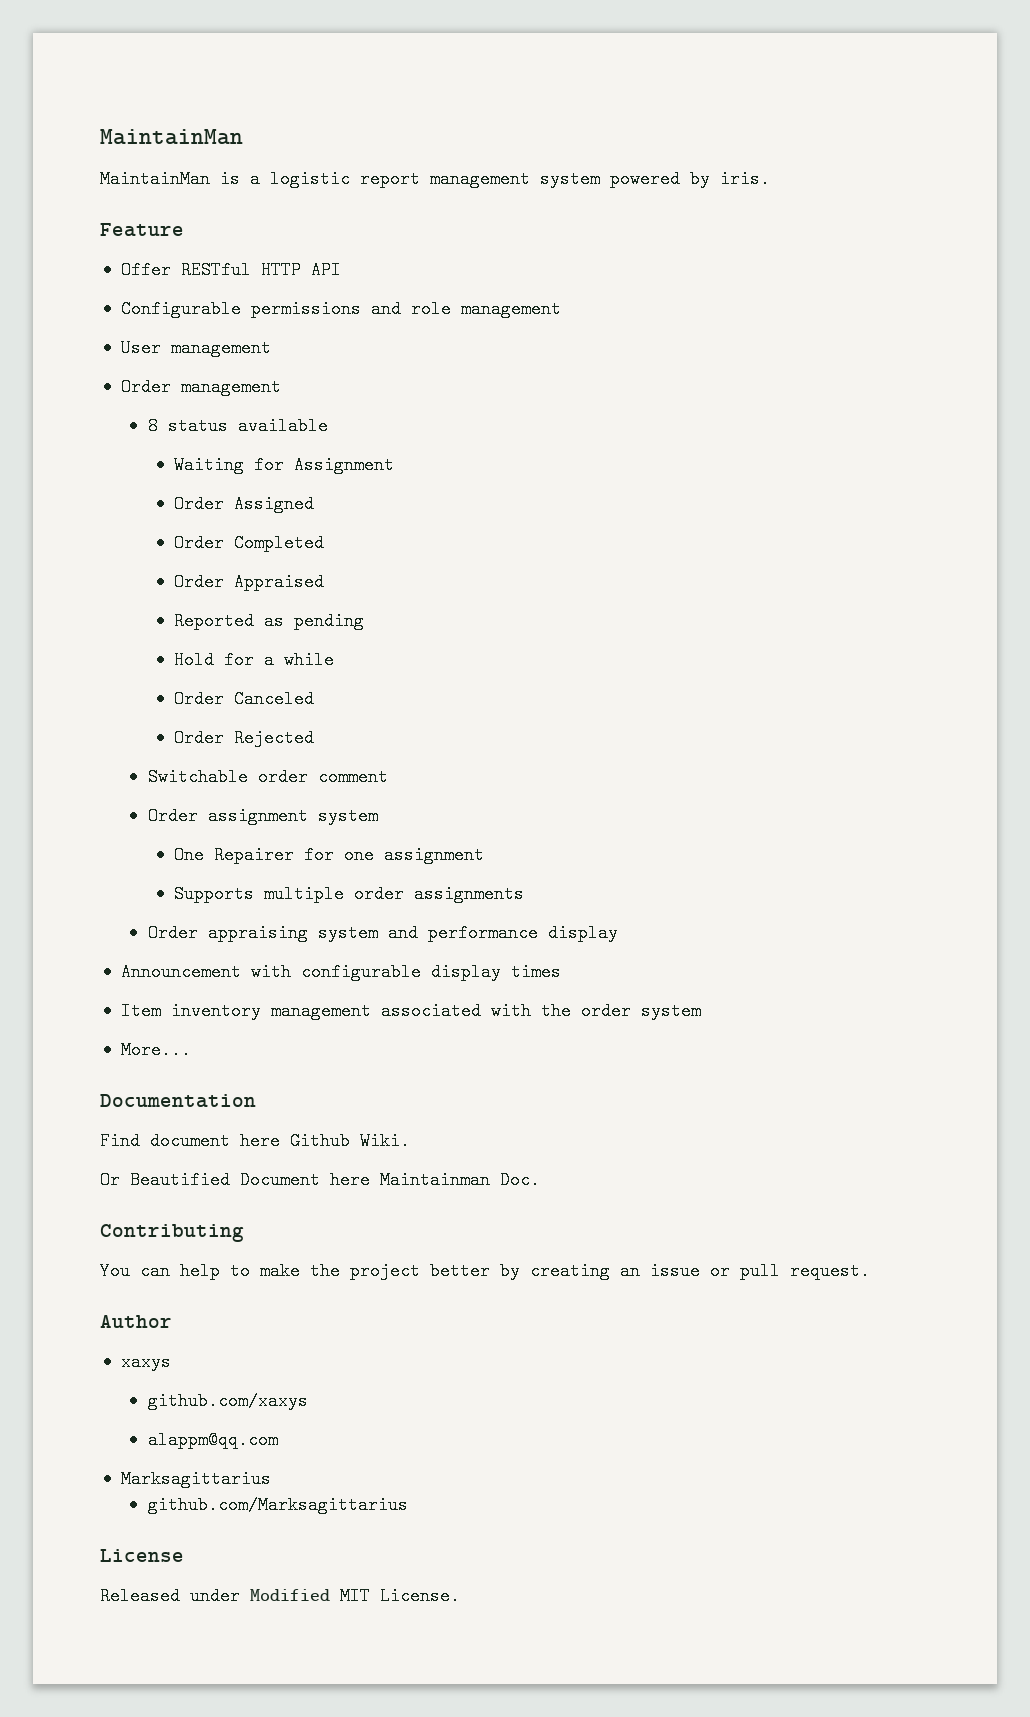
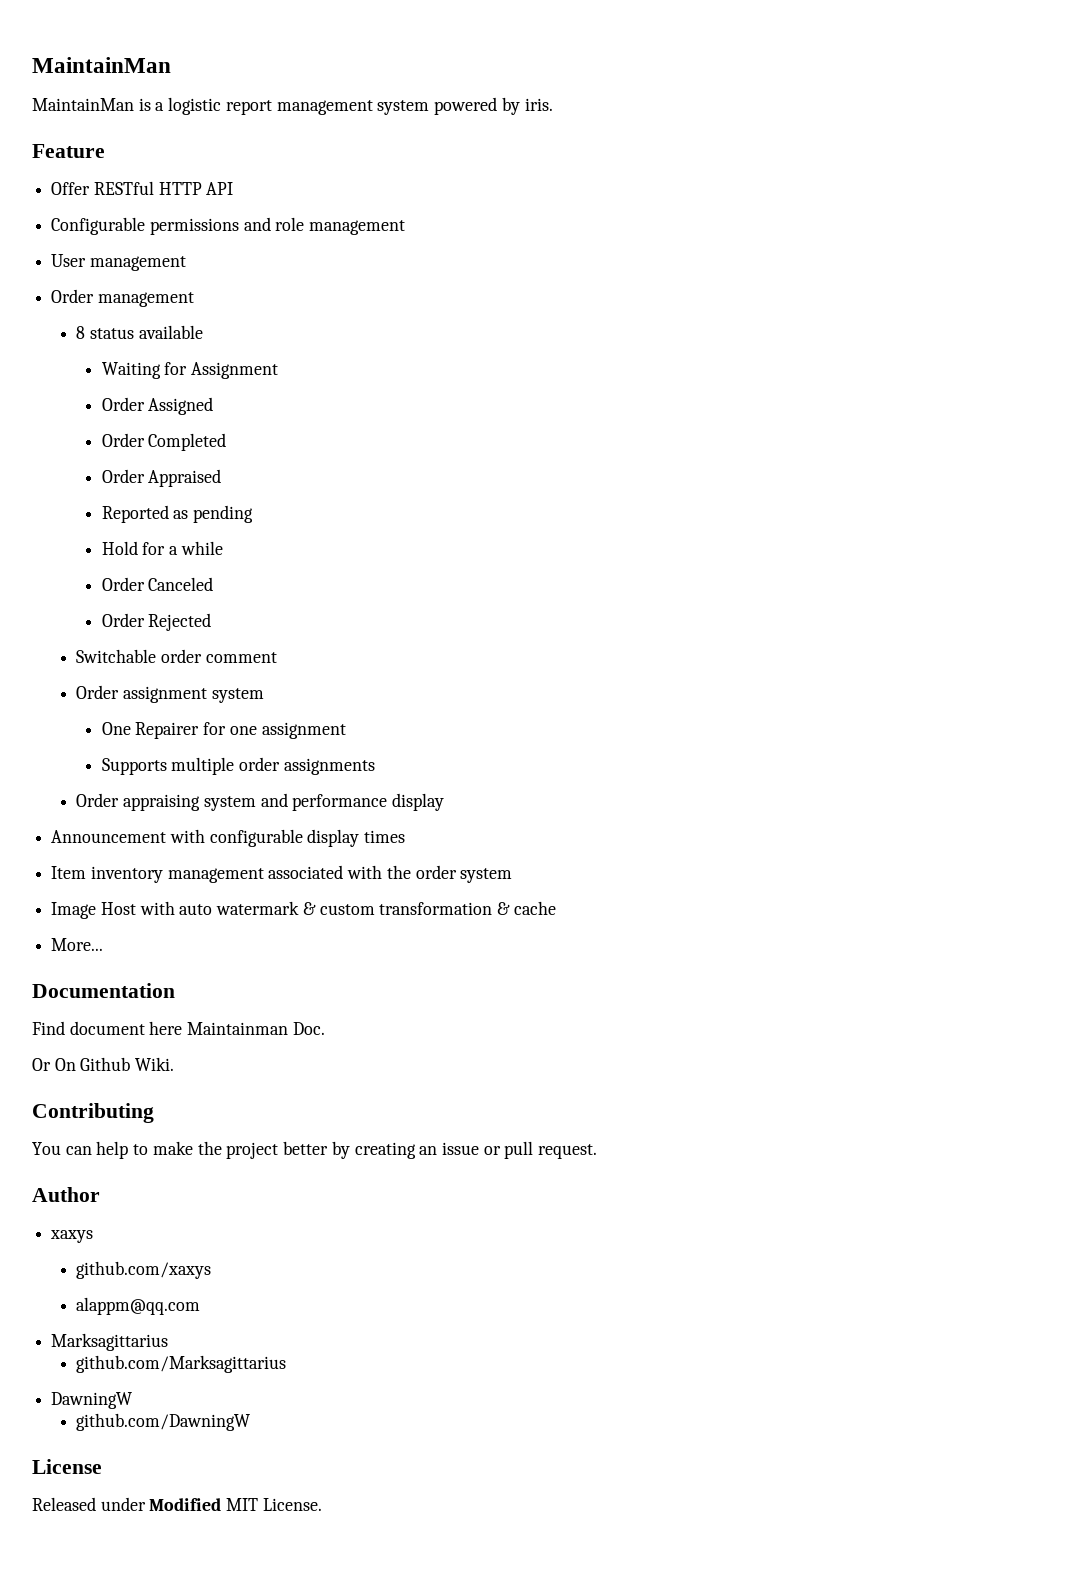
+ Image Host with auto watermark & custom transformation & cache
- Find document here Github Wiki.
- Or Beautified Document here Maintainman Doc.
+ Find document here Maintainman Doc.
+ Or On Github Wiki.
+ DawningW
+ github.com/DawningW

